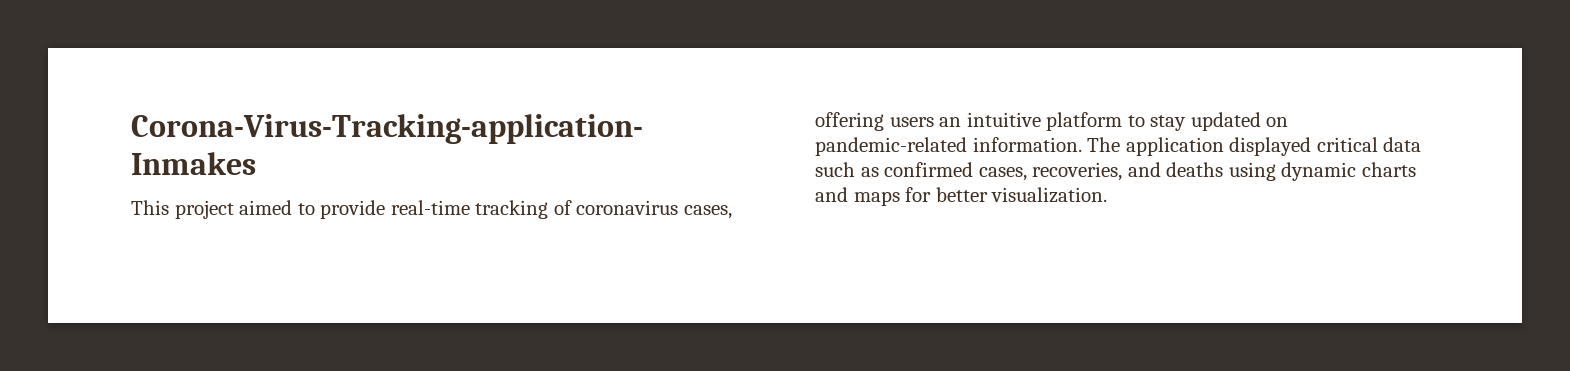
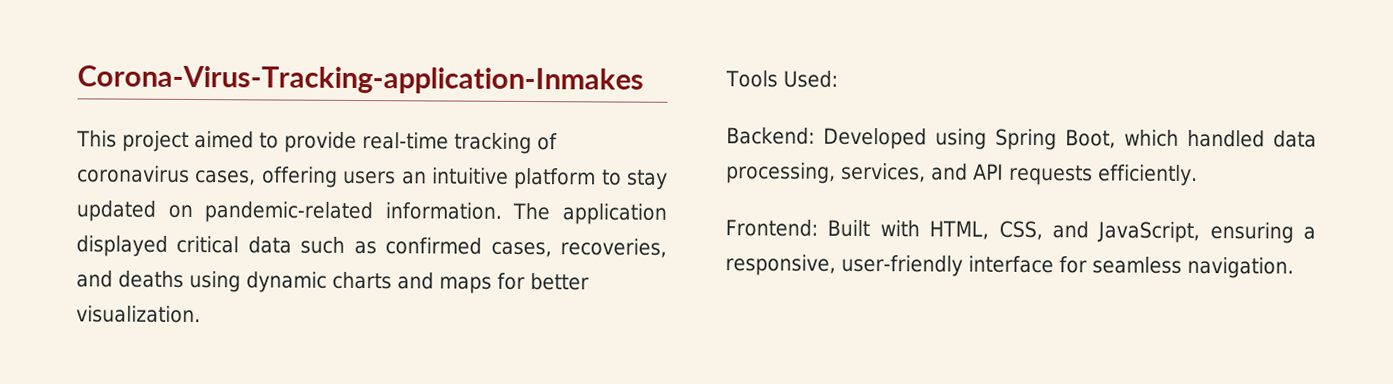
+ Tools Used:
+ Backend: Developed using Spring Boot, which handled data processing, services, and API requests efficiently.
+ Frontend: Built with HTML, CSS, and JavaScript, ensuring a responsive, user-friendly interface for seamless navigation.

